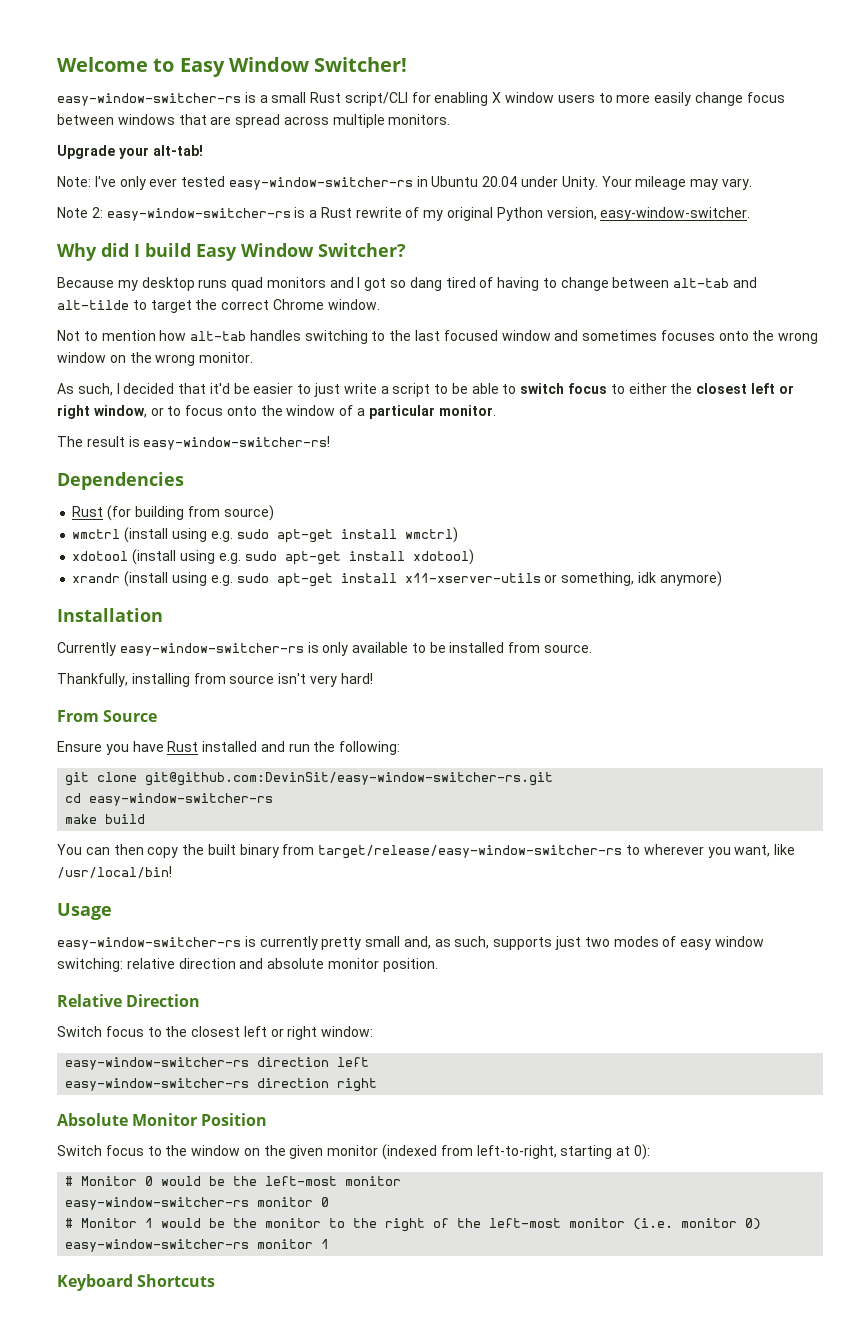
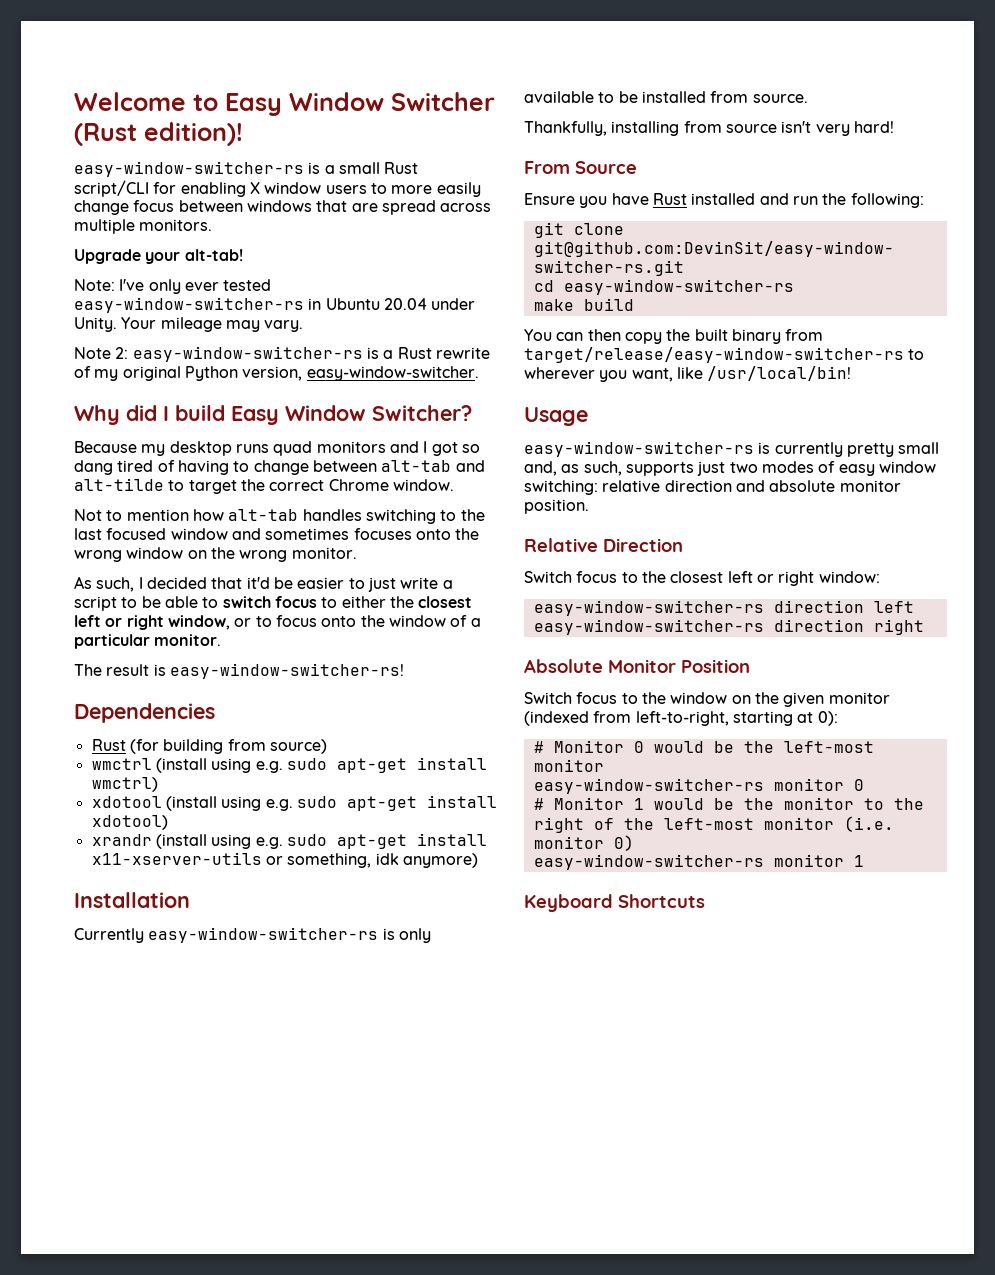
- Welcome to Easy Window Switcher!
+ Welcome to Easy Window Switcher (Rust edition)!

